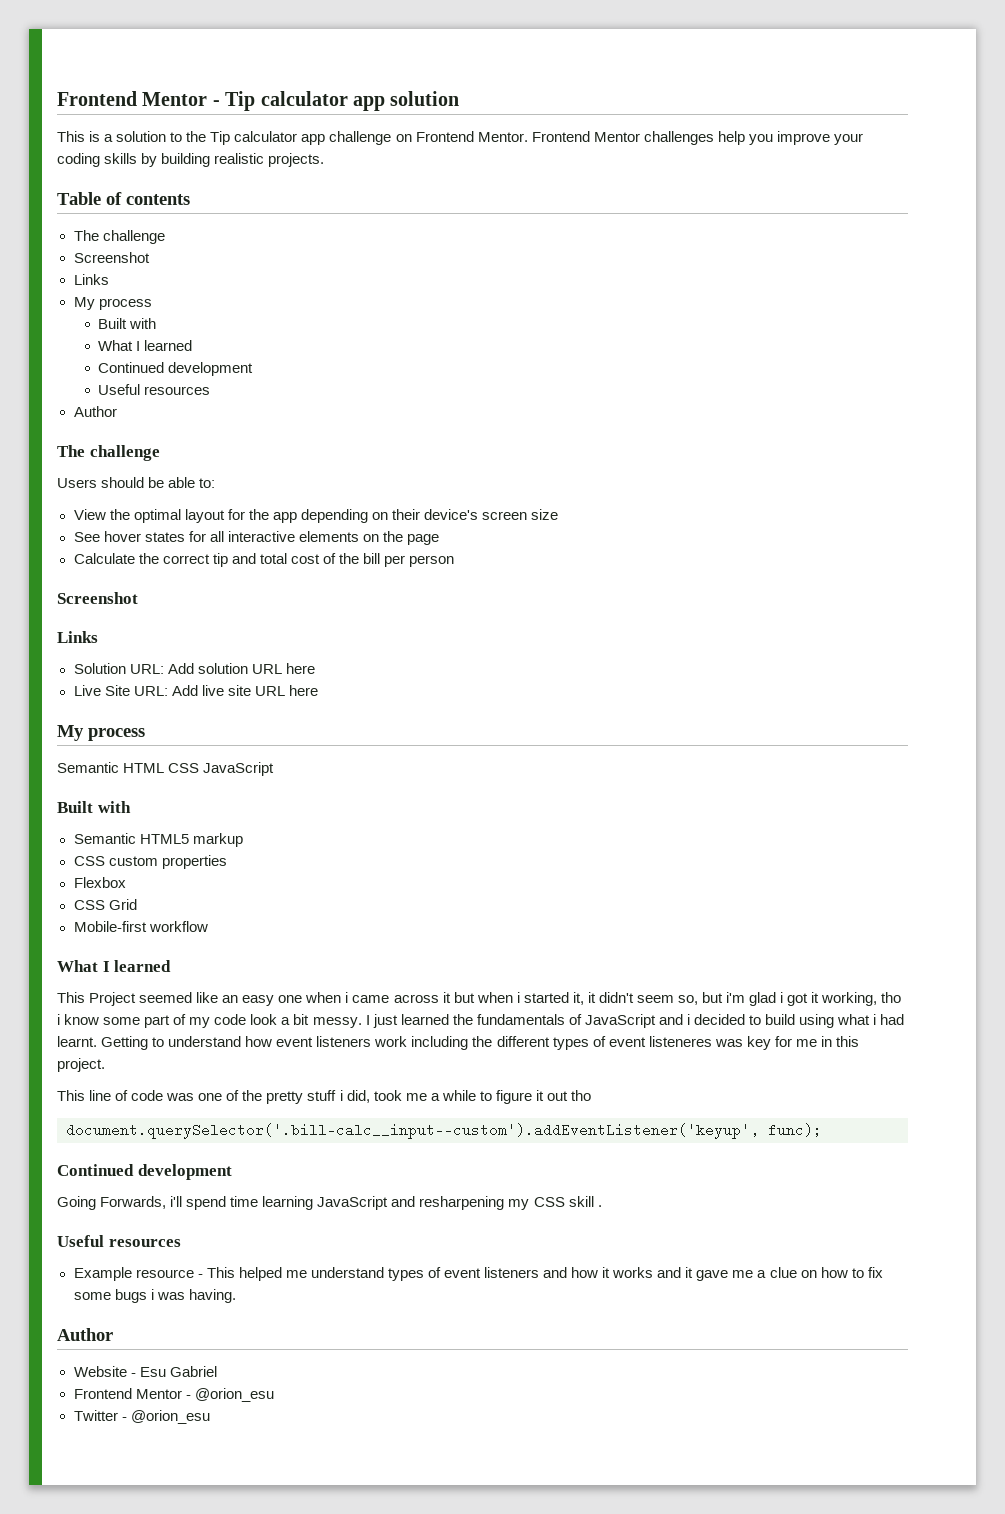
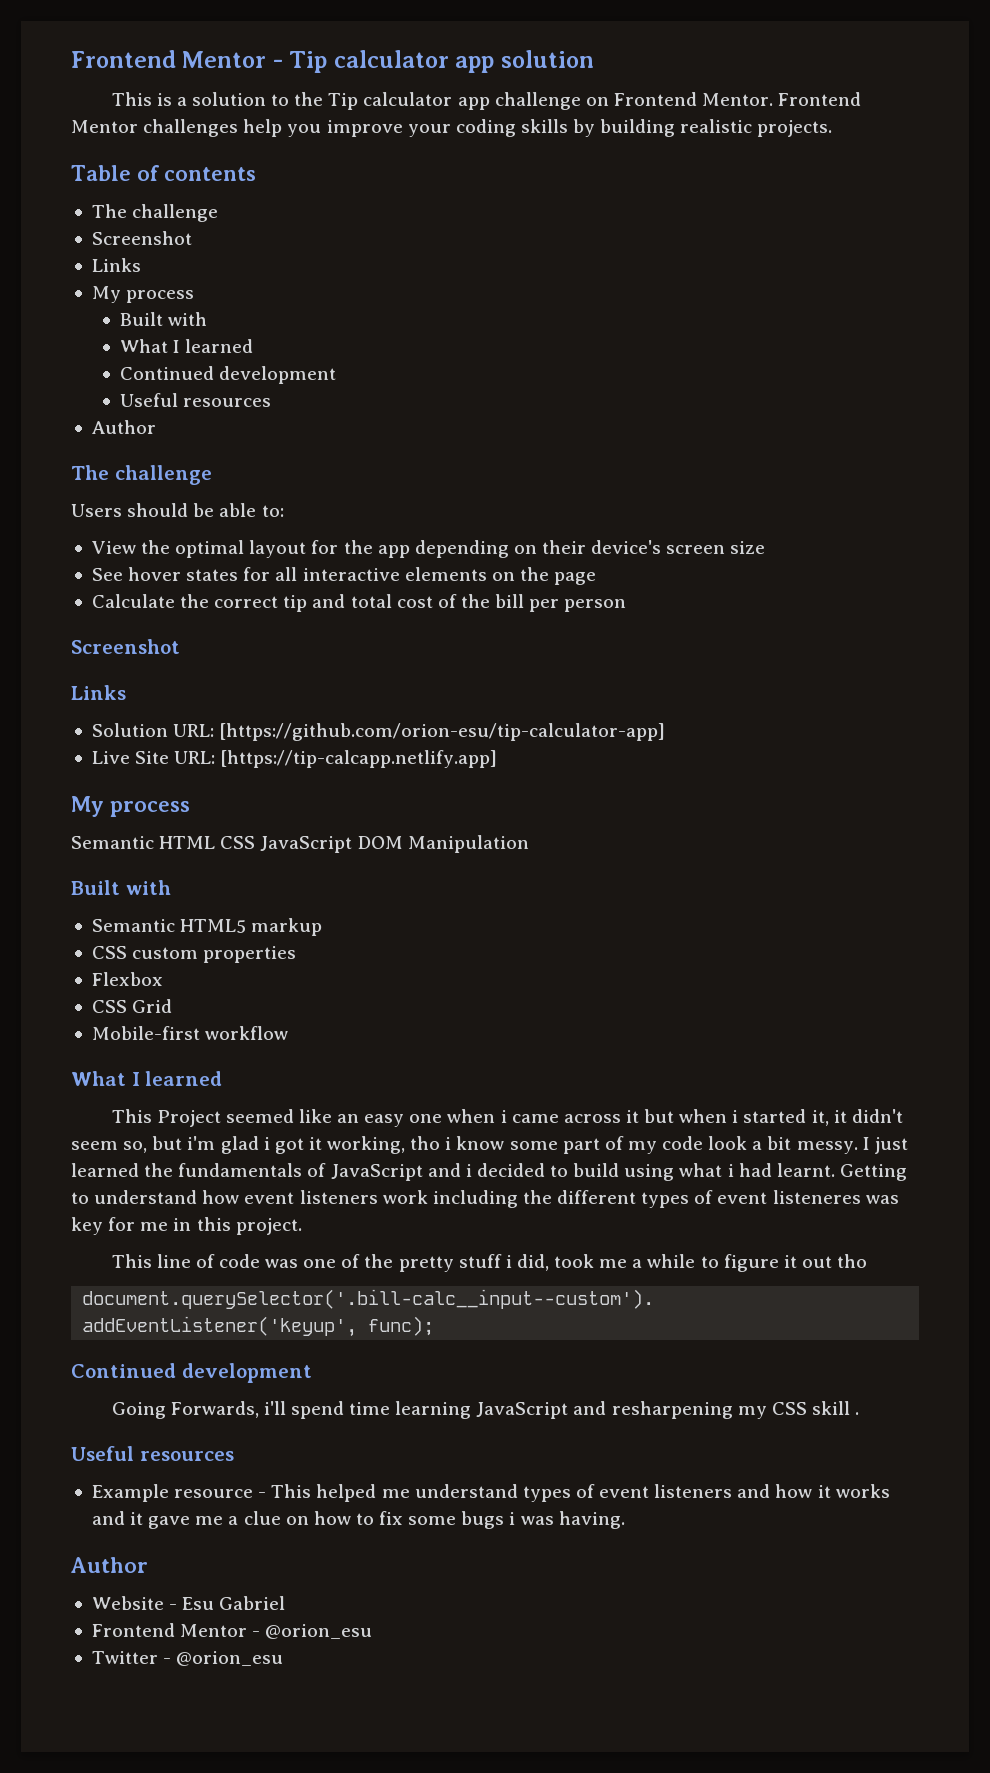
- Solution URL: Add solution URL here
+ Solution URL: [https://github.com/orion-esu/tip-calculator-app]
- Live Site URL: Add live site URL here
+ Live Site URL: [https://tip-calcapp.netlify.app]
- Semantic HTML CSS JavaScript
+ Semantic HTML CSS JavaScript DOM Manipulation

